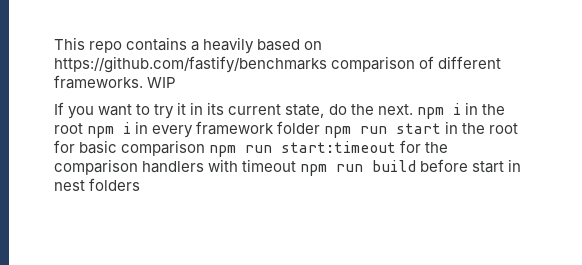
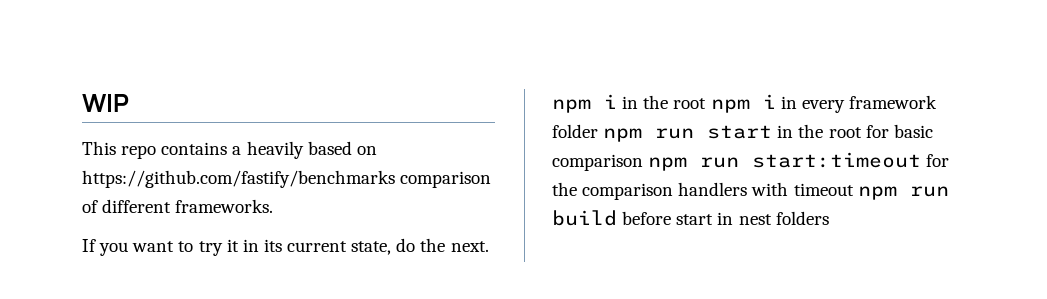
+ WIP
- WIP

